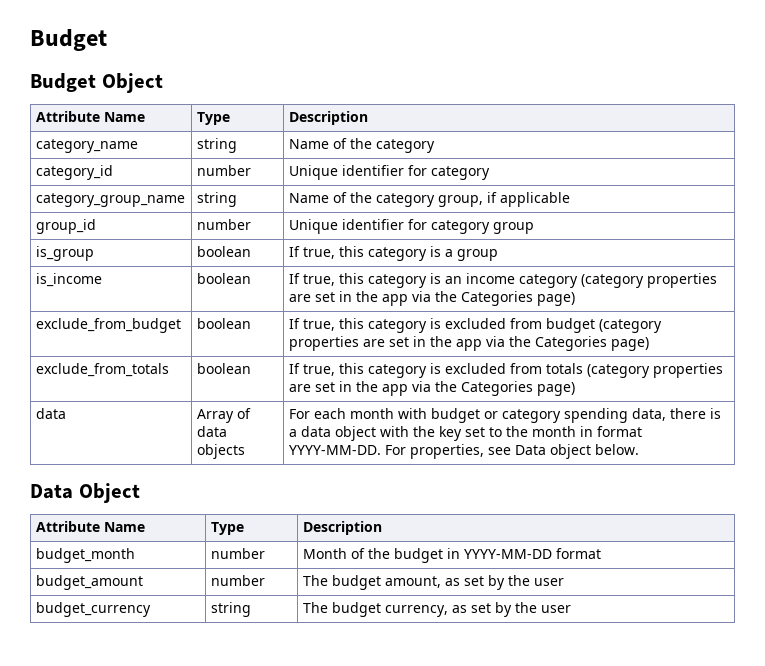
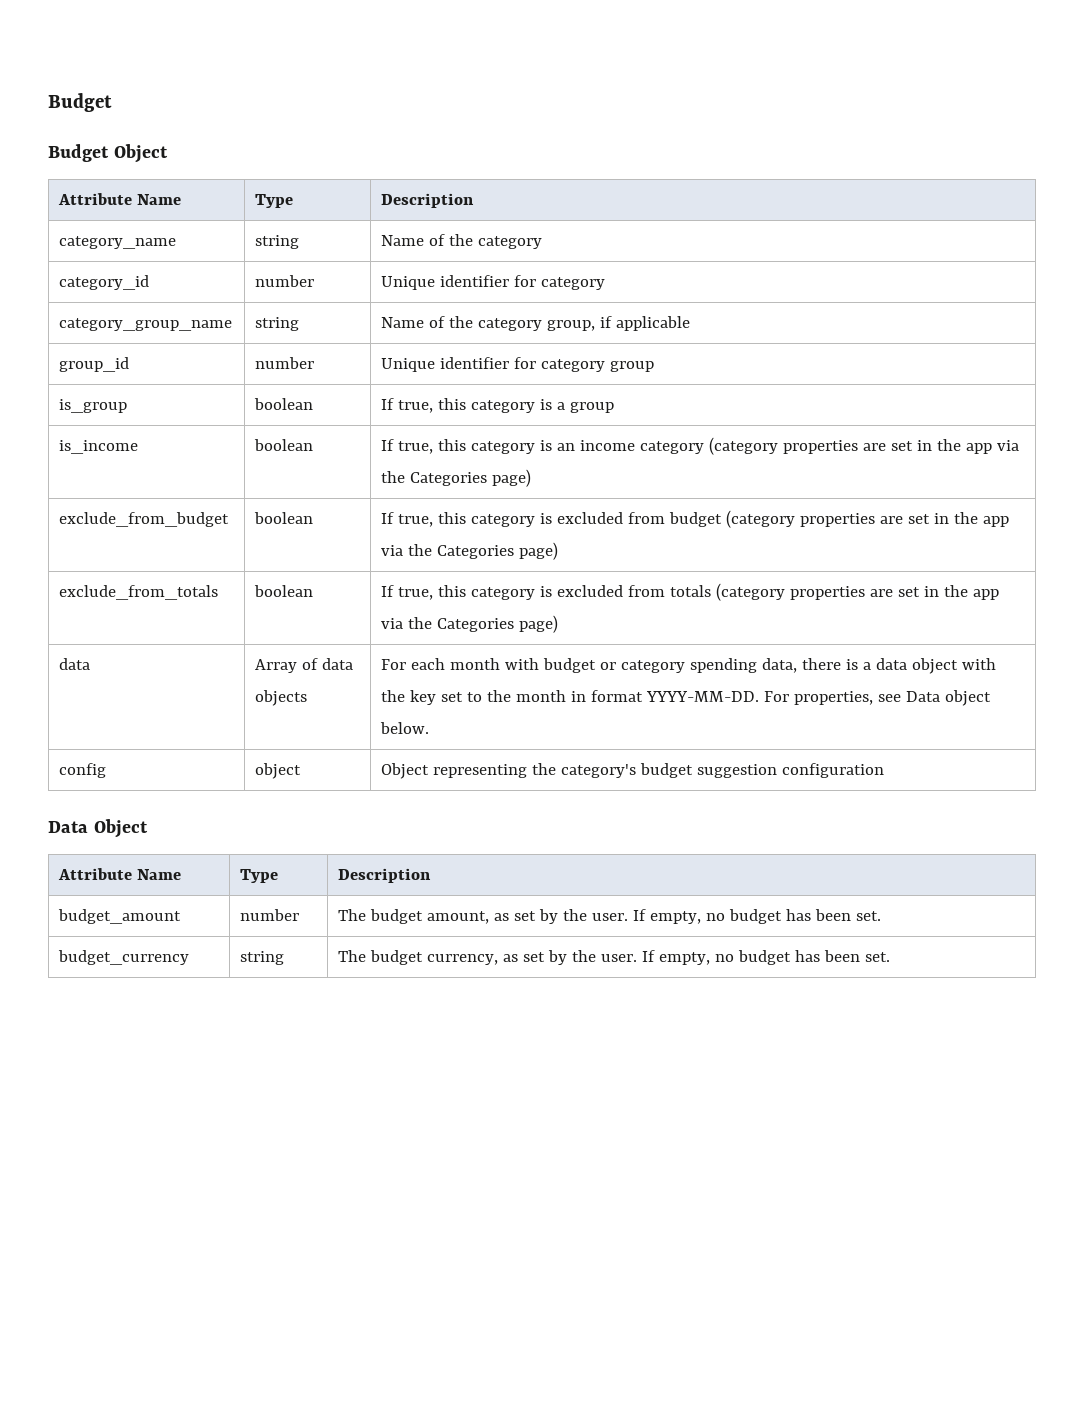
+ config | object | Object representing the category's budget suggestion configuration
- budget_month | number | Month of the budget in YYYY-MM-DD format
- budget_amount | number | The budget amount, as set by the user
+ budget_amount | number | The budget amount, as set by the user. If empty, no budget has been set.
- budget_currency | string | The budget currency, as set by the user
+ budget_currency | string | The budget currency, as set by the user. If empty, no budget has been set.

